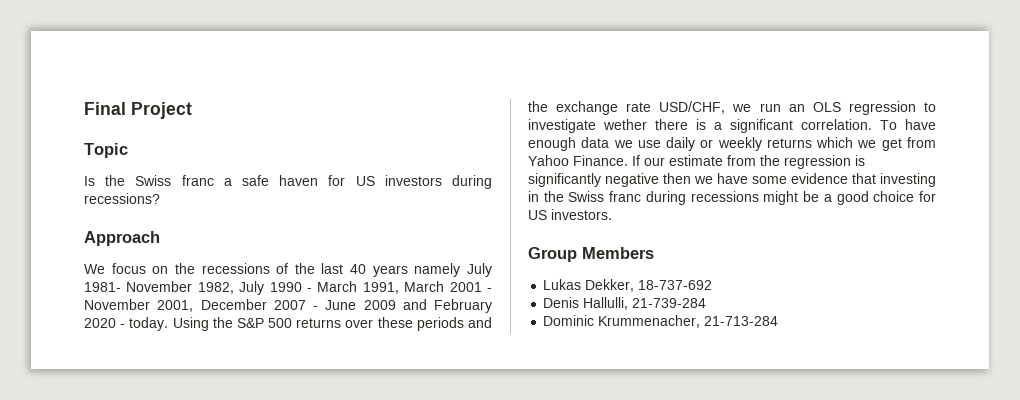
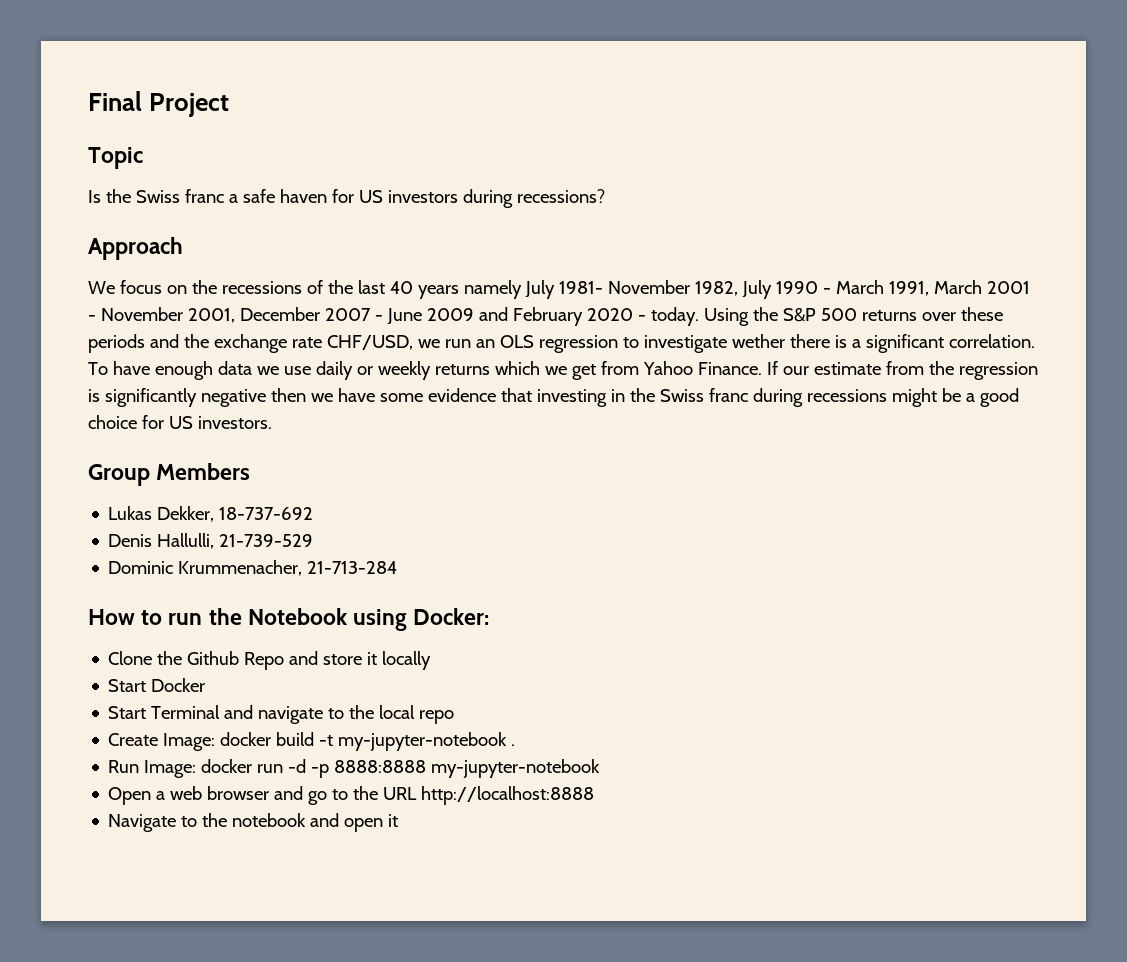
- Using the S&P 500 returns over these periods and the exchange rate USD/CHF, we run an OLS regression to investigate wether there is a significant correlation.
+ Using the S&P 500 returns over these periods and the exchange rate CHF/USD, we run an OLS regression to investigate wether there is a significant correlation.
- Denis Hallulli, 21-739-284
+ Denis Hallulli, 21-739-529
+ How to run the Notebook using Docker:
+ Clone the Github Repo and store it locally
+ Start Docker
+ Start Terminal and navigate to the local repo
+ Create Image: docker build -t my-jupyter-notebook .
+ Run Image: docker run -d -p 8888:8888 my-jupyter-notebook
+ Open a web browser and go to the URL http://localhost:8888
+ Navigate to the notebook and open it

